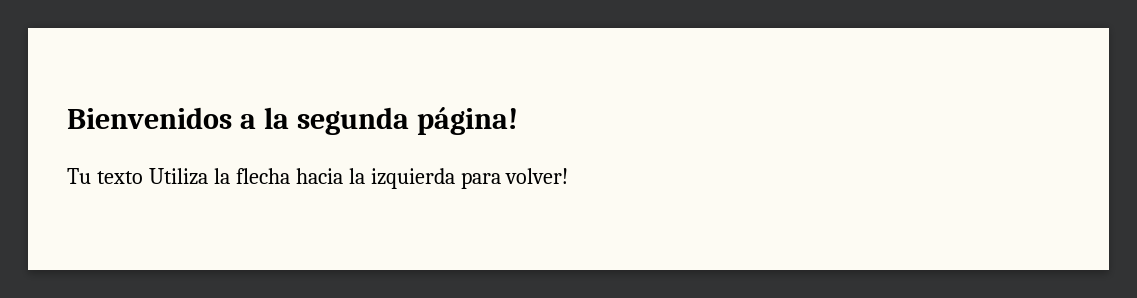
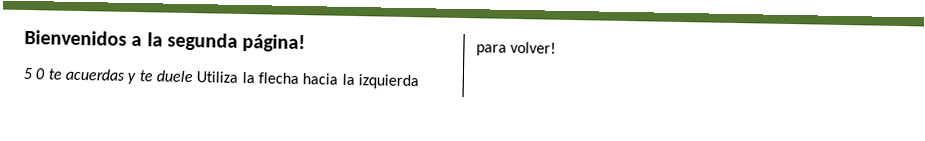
- Tu texto Utiliza la flecha hacia la izquierda para volver!
+ 5 0 te acuerdas y te duele Utiliza la flecha hacia la izquierda para volver!

